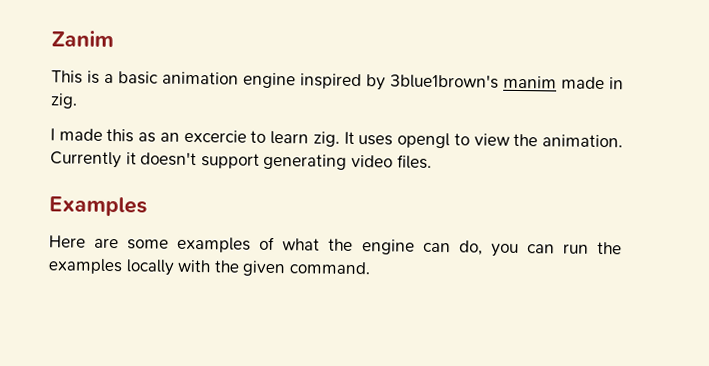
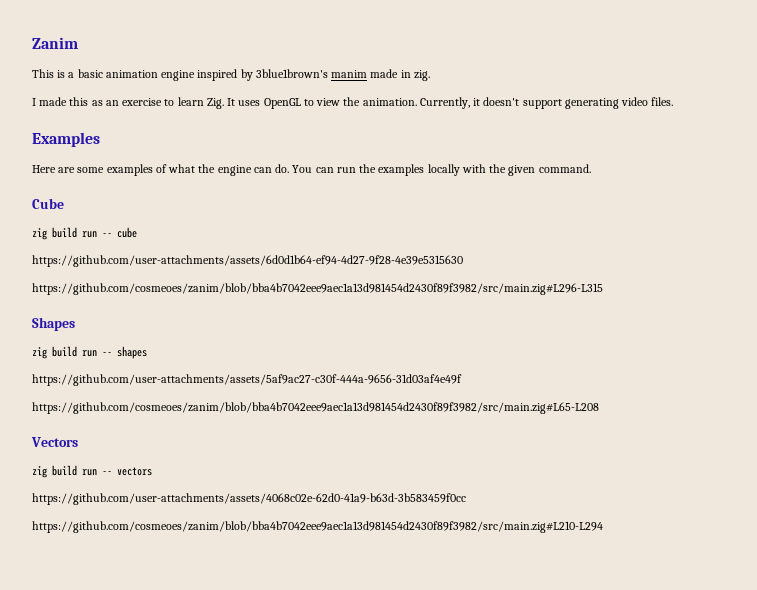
- I made this as an excercie to learn zig. It uses opengl to view the animation.
+ I made this as an exercise to learn Zig. It uses OpenGL to view the animation.
- Currently it doesn't support generating video files.
+ Currently, it doesn't support generating video files.
- Here are some examples of what the engine can do, you can run the examples locally with the given command.
+ Here are some examples of what the engine can do. You can run the examples locally with the given command.
+ Cube
+ zig build run -- cube
+ https://github.com/user-attachments/assets/6d0d1b64-ef94-4d27-9f28-4e39e5315630
+ https://github.com/cosmeoes/zanim/blob/bba4b7042eee9aec1a13d981454d2430f89f3982/src/main.zig#L296-L315
+ Shapes
+ zig build run -- shapes
+ https://github.com/user-attachments/assets/5af9ac27-c30f-444a-9656-31d03af4e49f
+ https://github.com/cosmeoes/zanim/blob/bba4b7042eee9aec1a13d981454d2430f89f3982/src/main.zig#L65-L208
+ Vectors
+ zig build run -- vectors
+ https://github.com/user-attachments/assets/4068c02e-62d0-41a9-b63d-3b583459f0cc
+ https://github.com/cosmeoes/zanim/blob/bba4b7042eee9aec1a13d981454d2430f89f3982/src/main.zig#L210-L294

